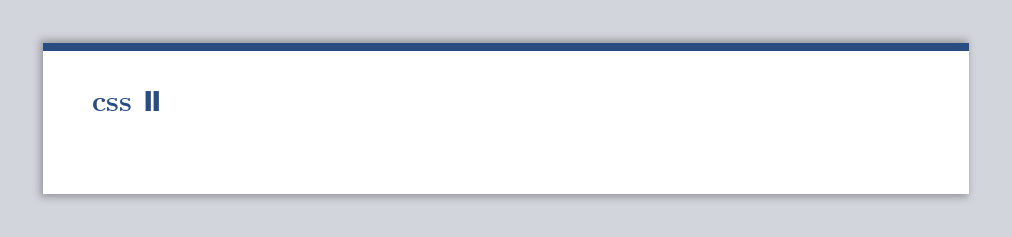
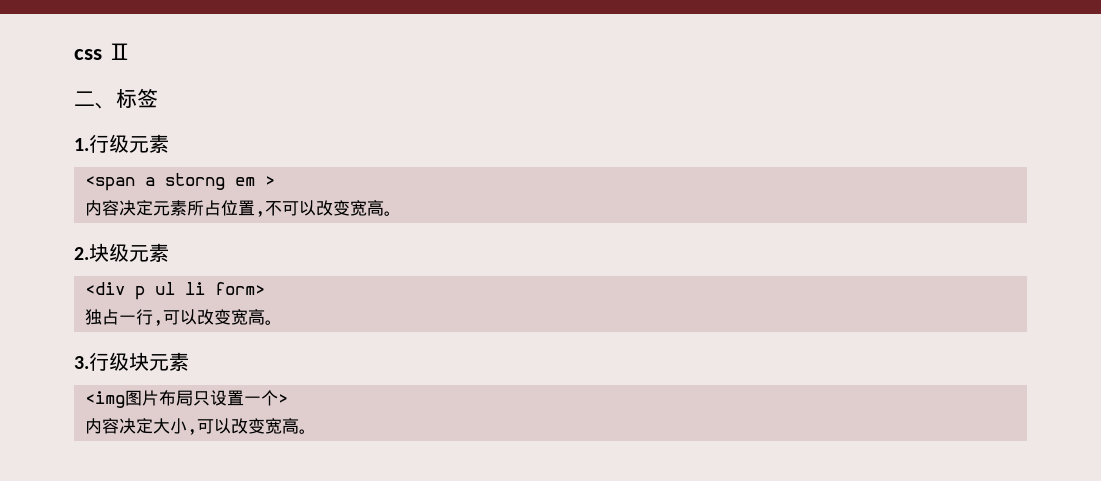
+ 二、标签
+ 1.行级元素
+ <span a storng em >
+ 内容决定元素所占位置,不可以改变宽高。
+ 2.块级元素
+ <div p ul li form>
+ 独占一行,可以改变宽高。
+ 3.行级块元素
+ <img图片布局只设置一个>
+ 内容决定大小,可以改变宽高。

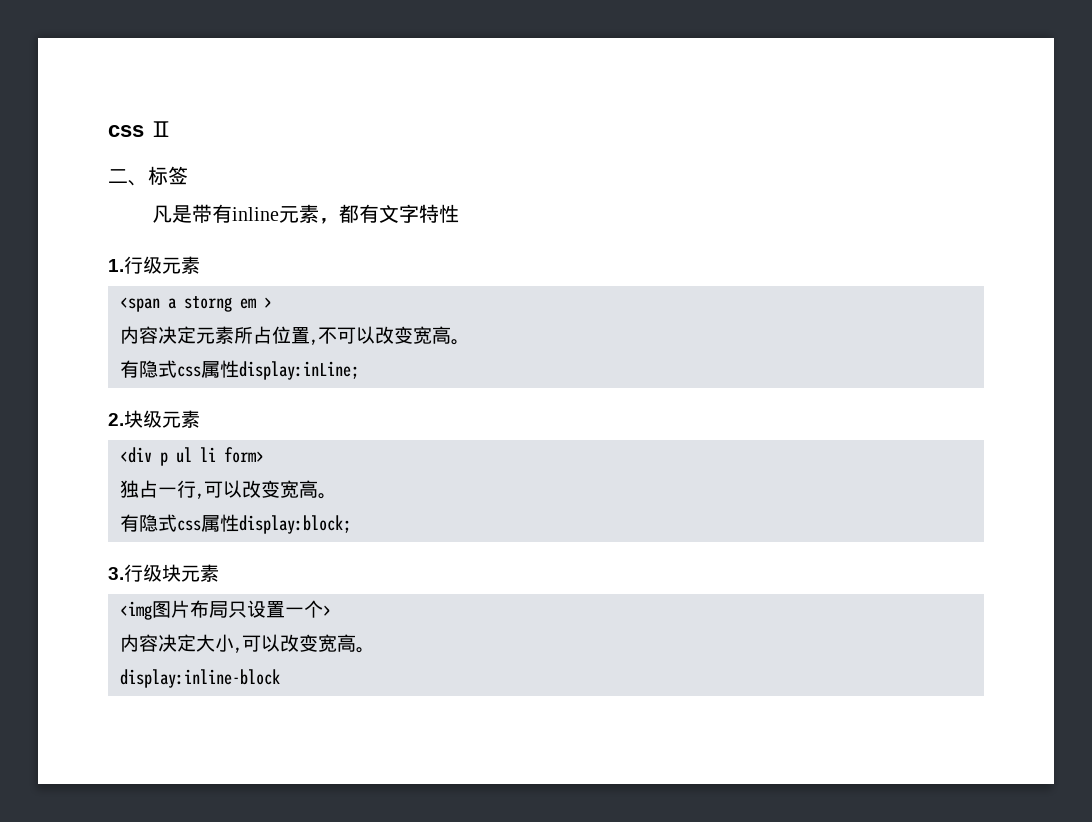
+ 凡是带有inline元素，都有文字特性
+ 有隐式css属性display:inLine;
+ 有隐式css属性display:block;
+ display:inline-block

